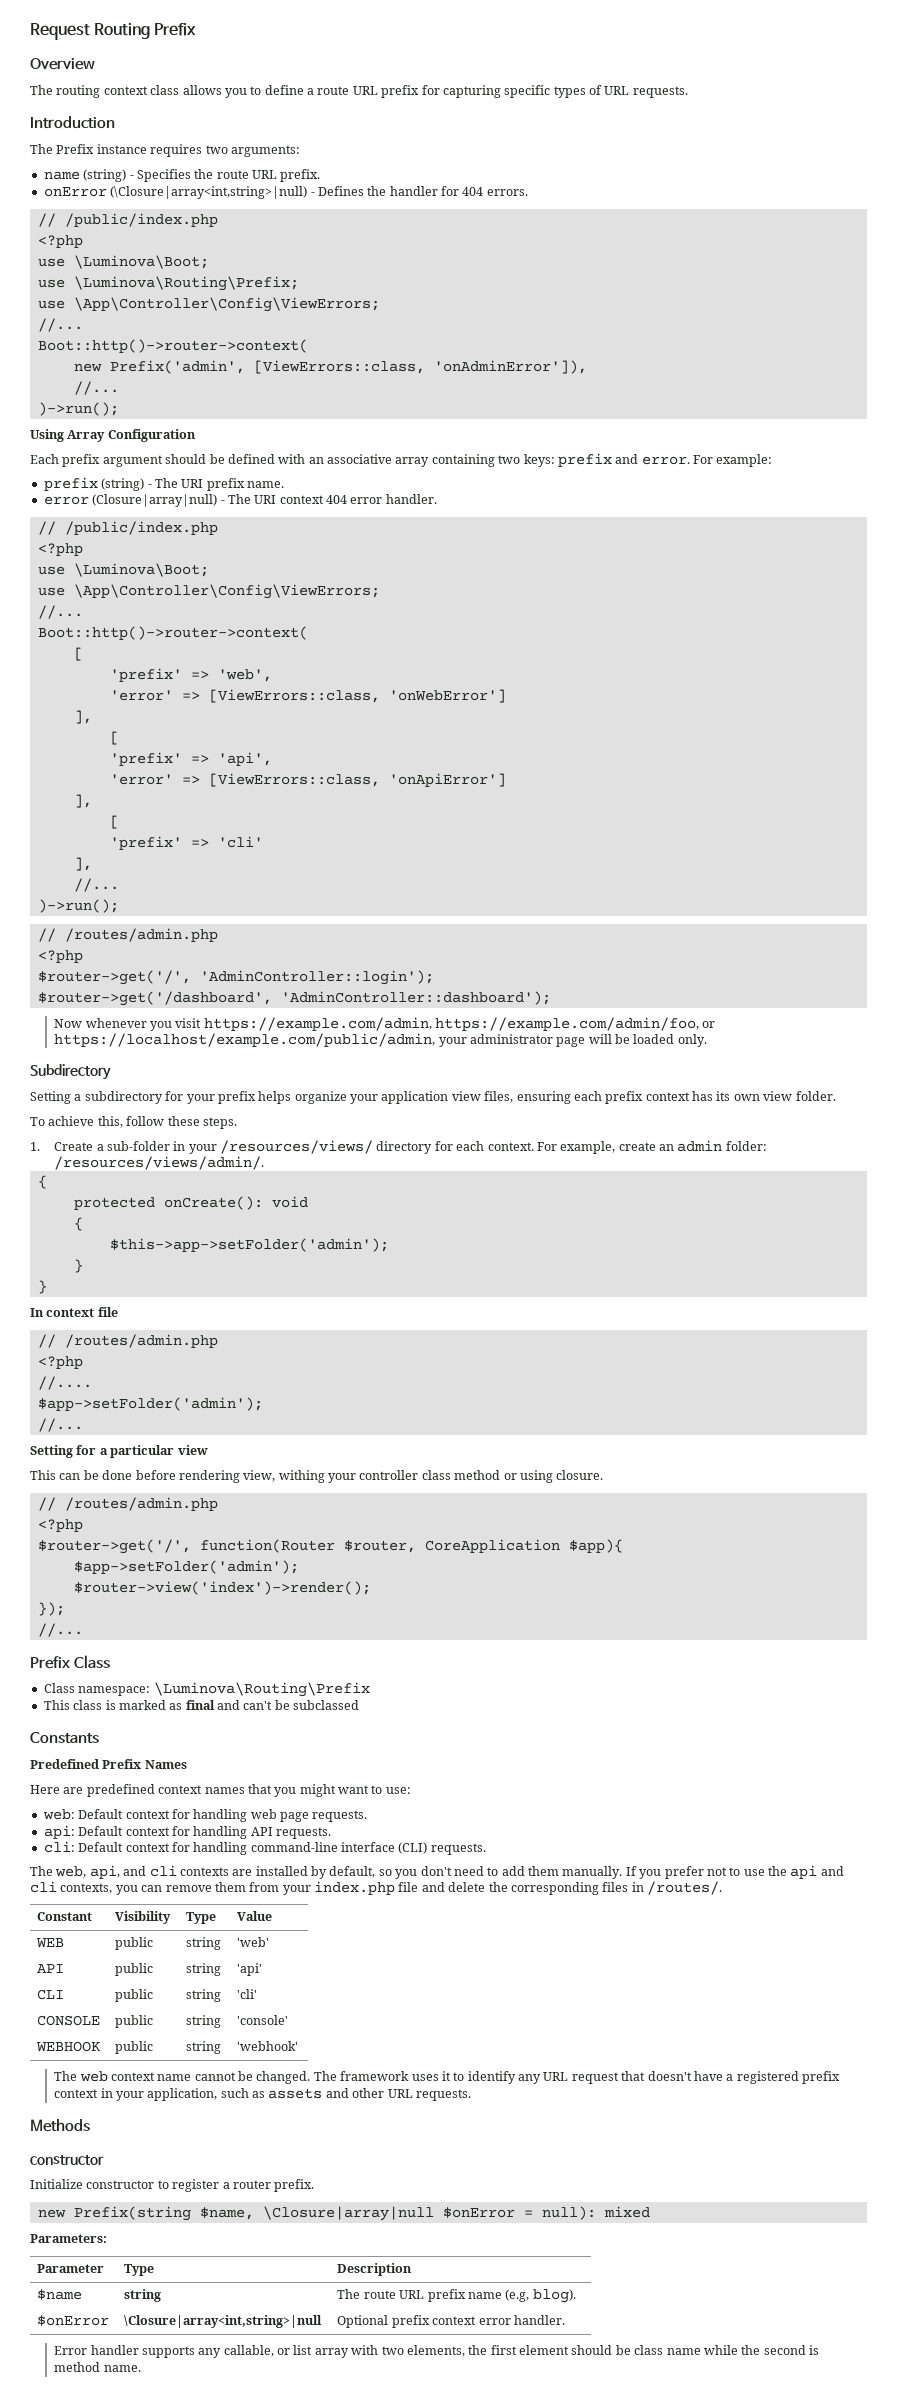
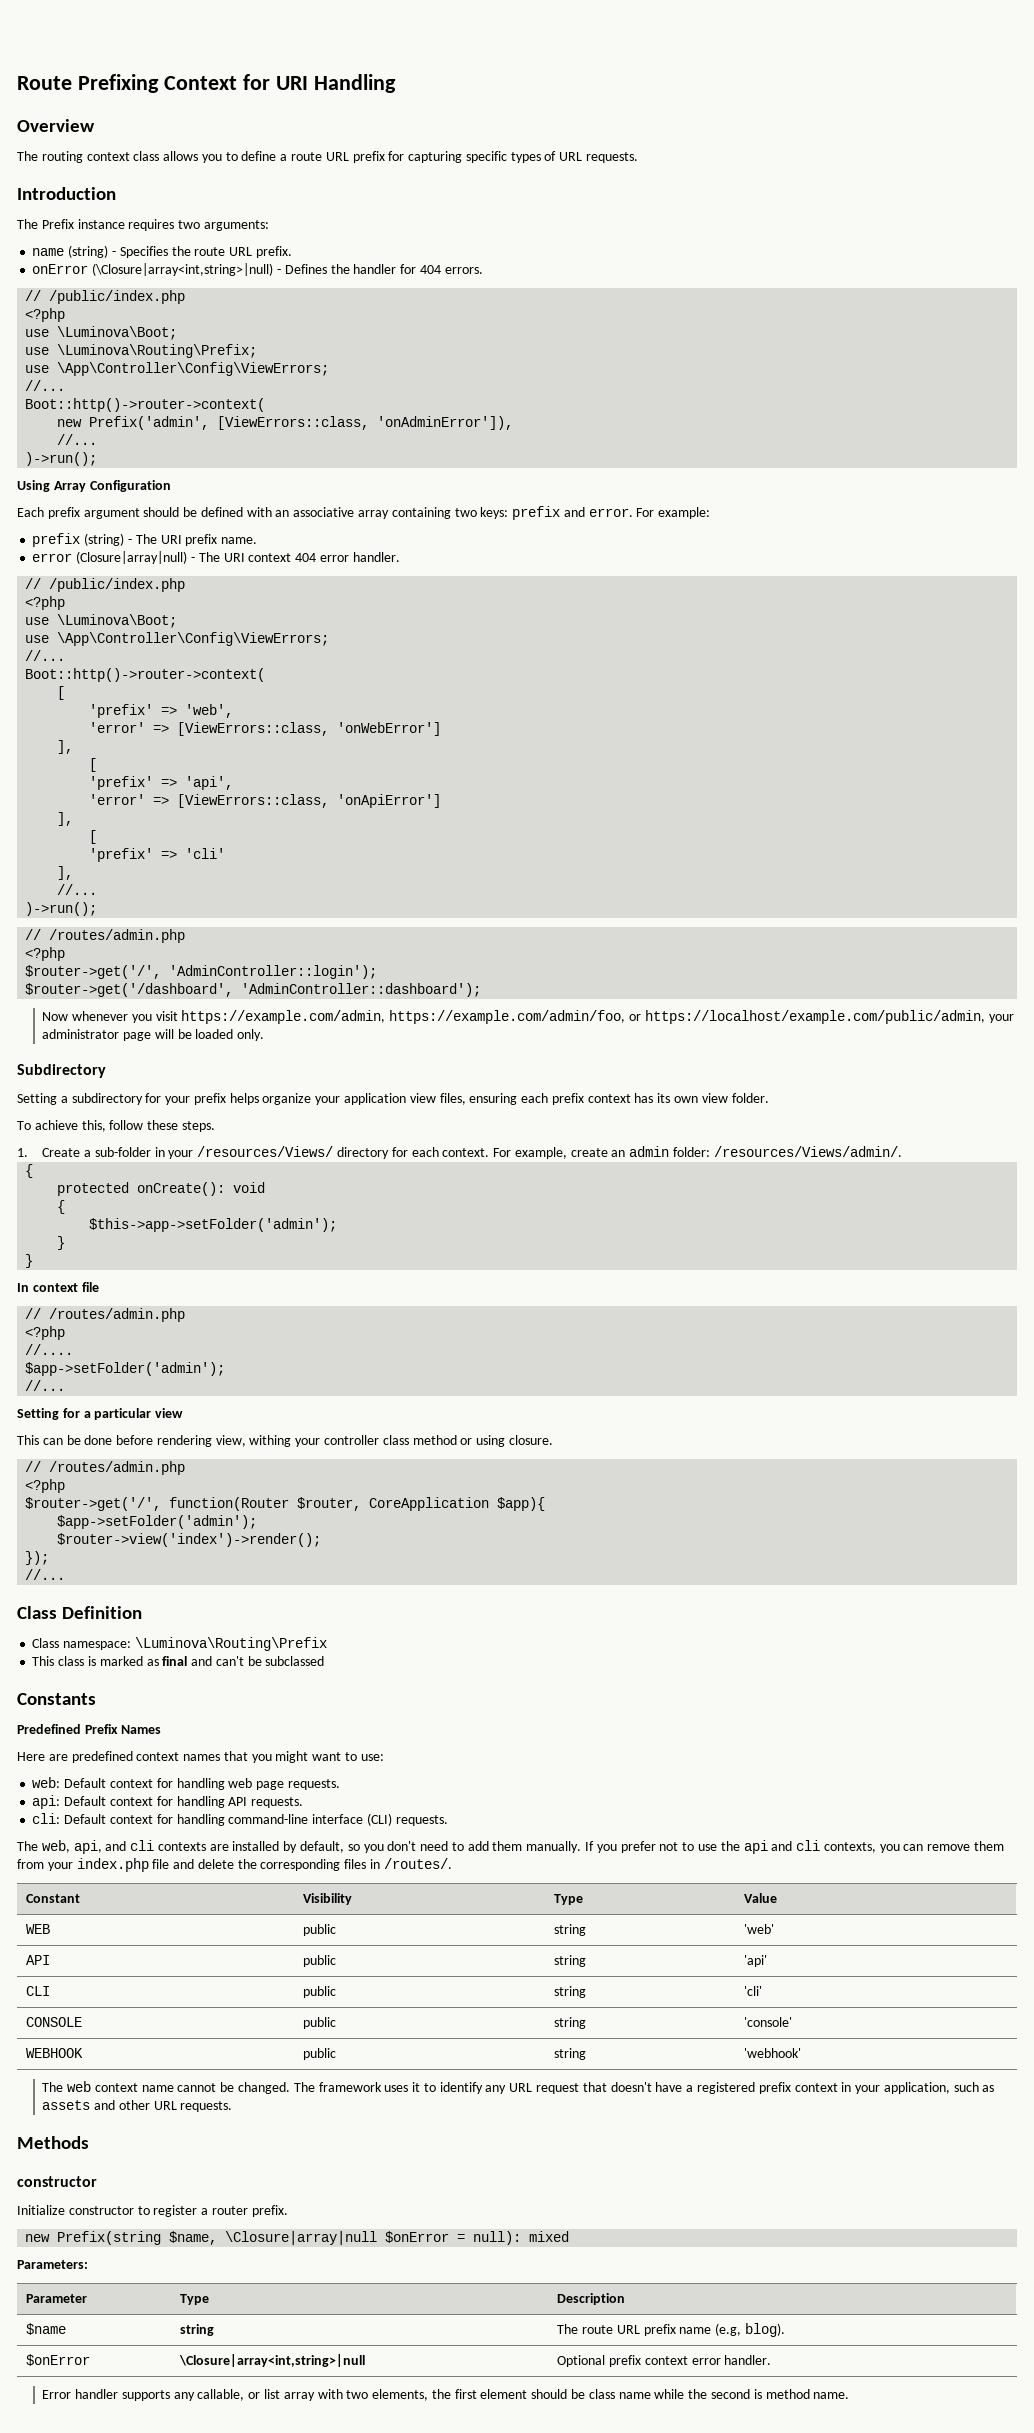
- Request Routing Prefix
+ Route Prefixing Context for URI Handling
- 1. Create a sub-folder in your /resources/views/ directory for each context.
+ 1. Create a sub-folder in your /resources/Views/ directory for each context.
- For example, create an admin folder: /resources/views/admin/.
+ For example, create an admin folder: /resources/Views/admin/.
- Prefix Class
+ Class Definition

